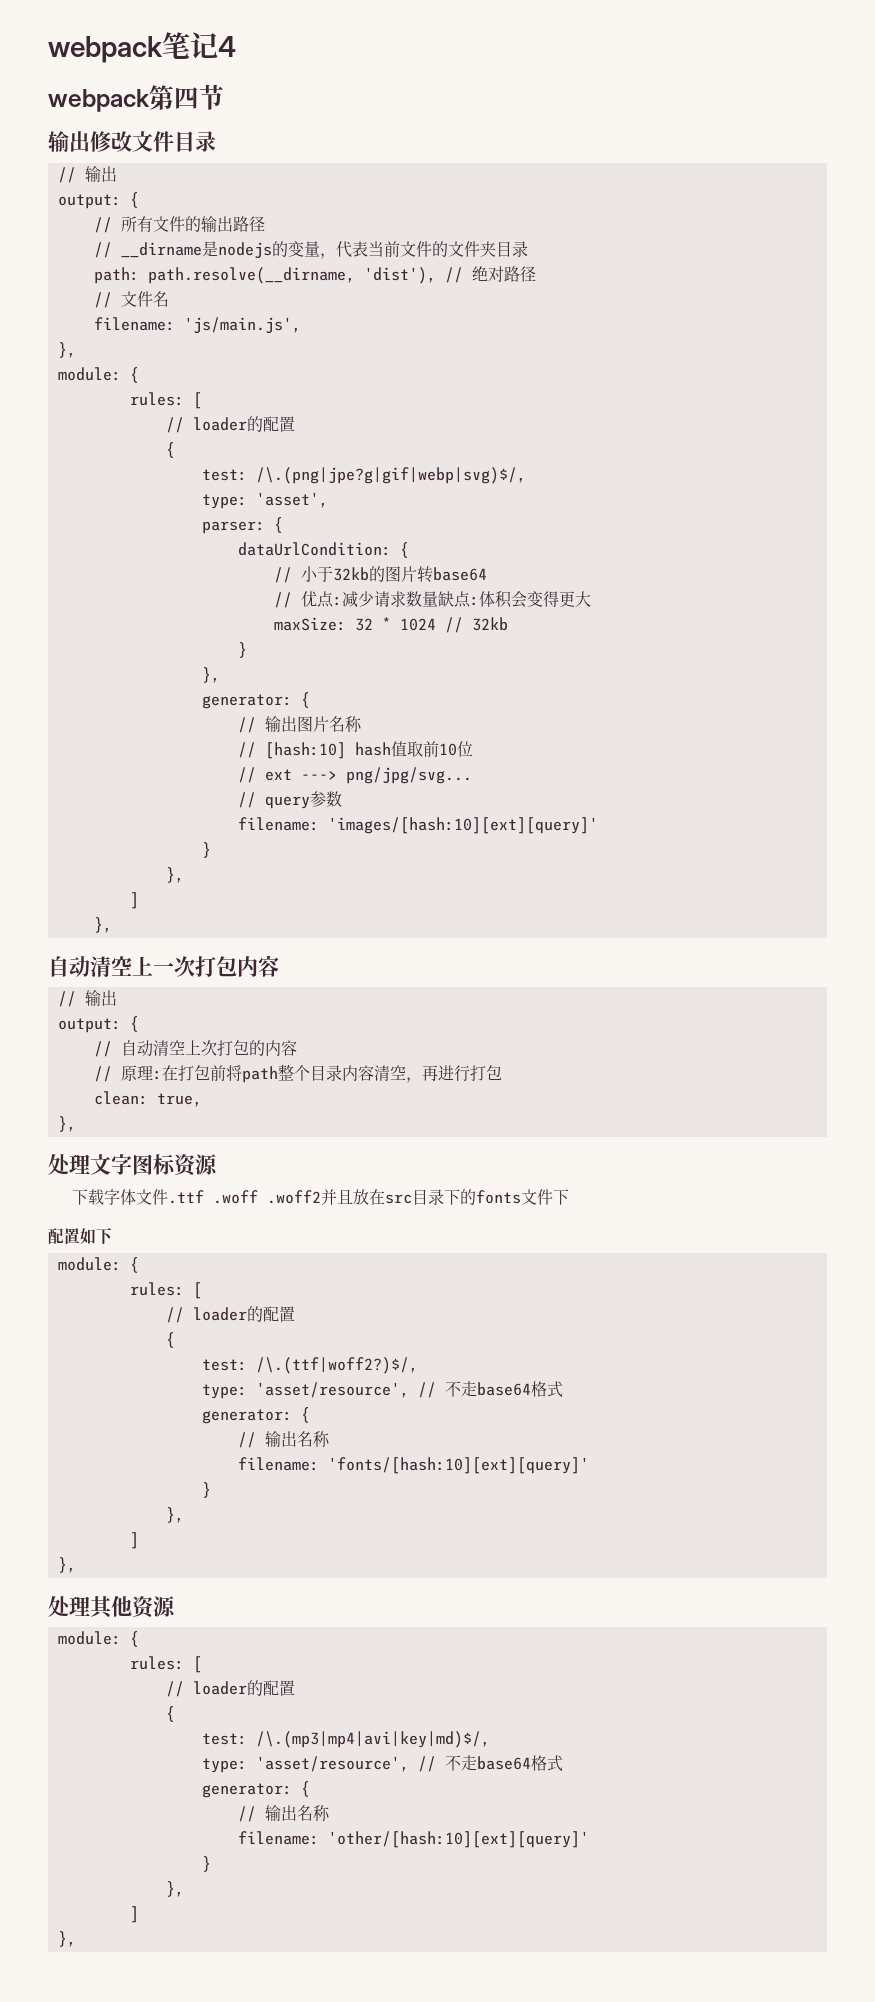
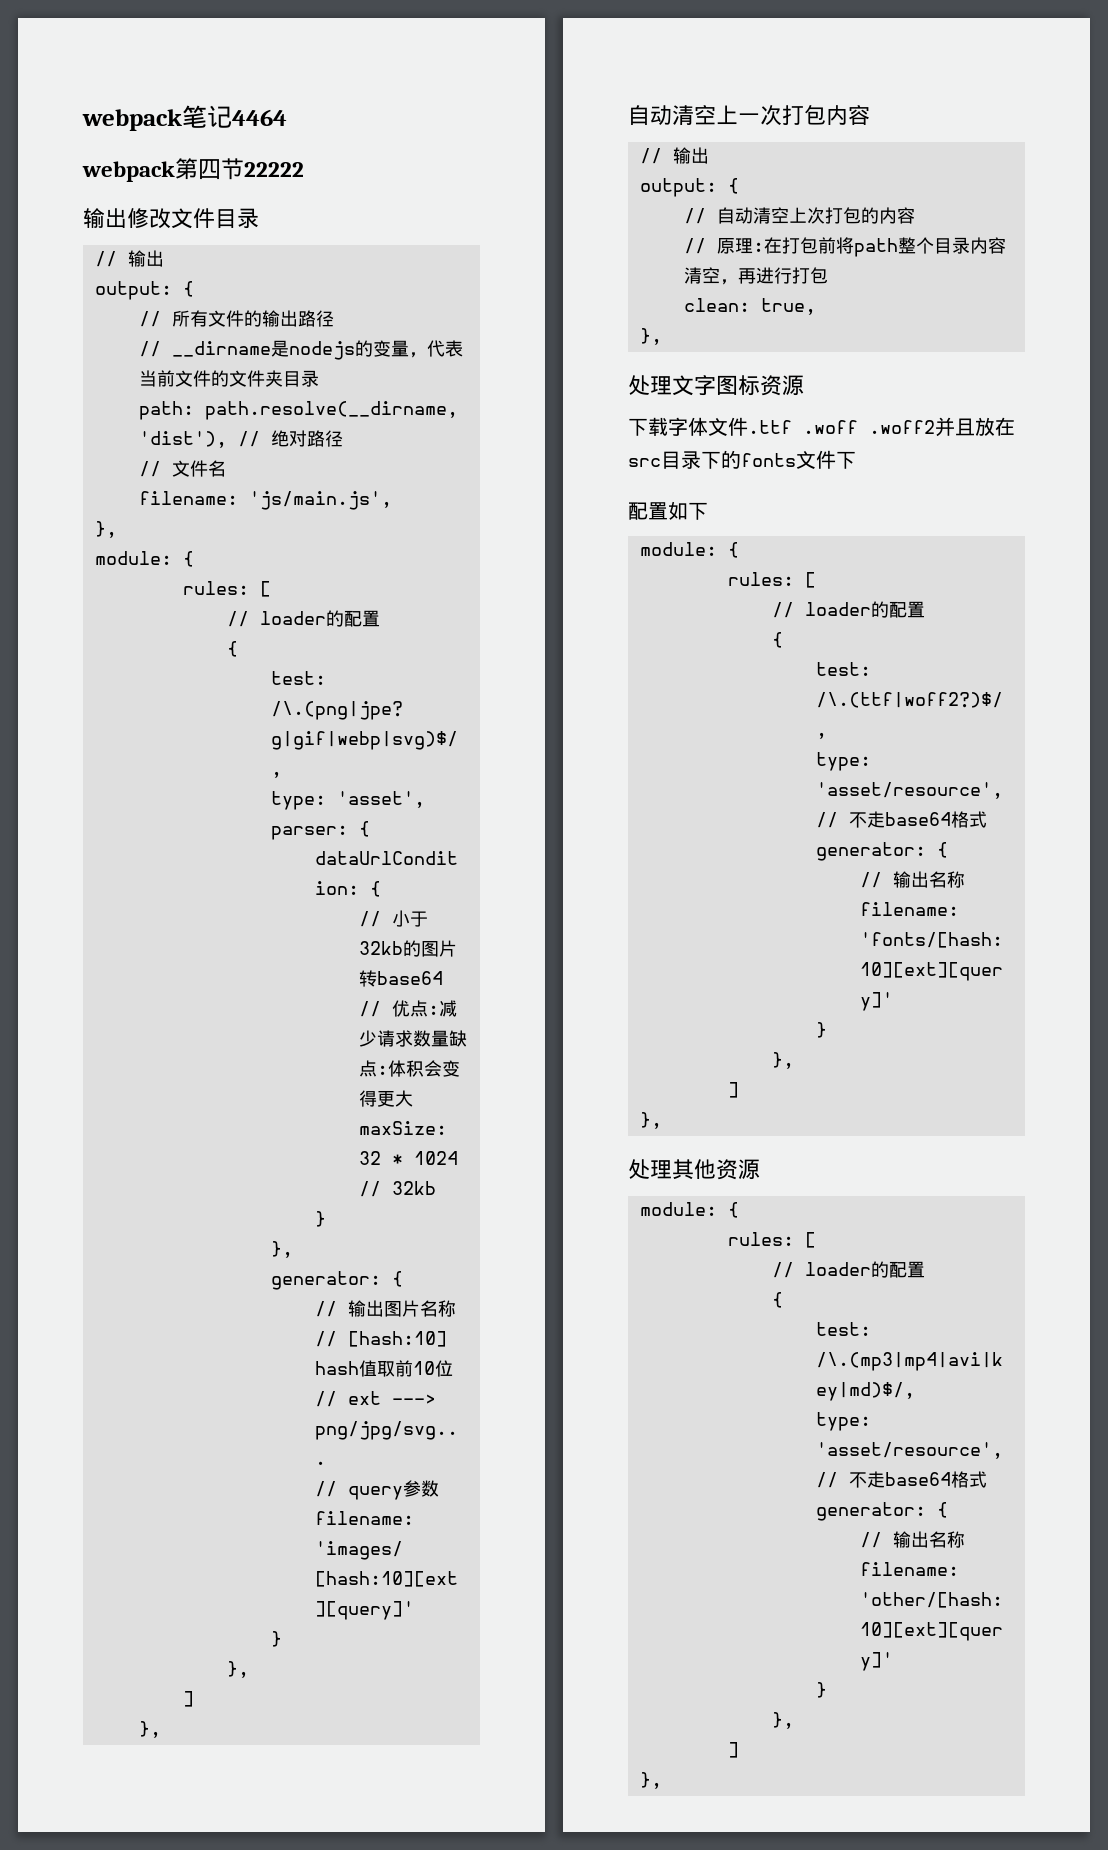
- webpack笔记4
+ webpack笔记4464
- webpack第四节
+ webpack第四节22222

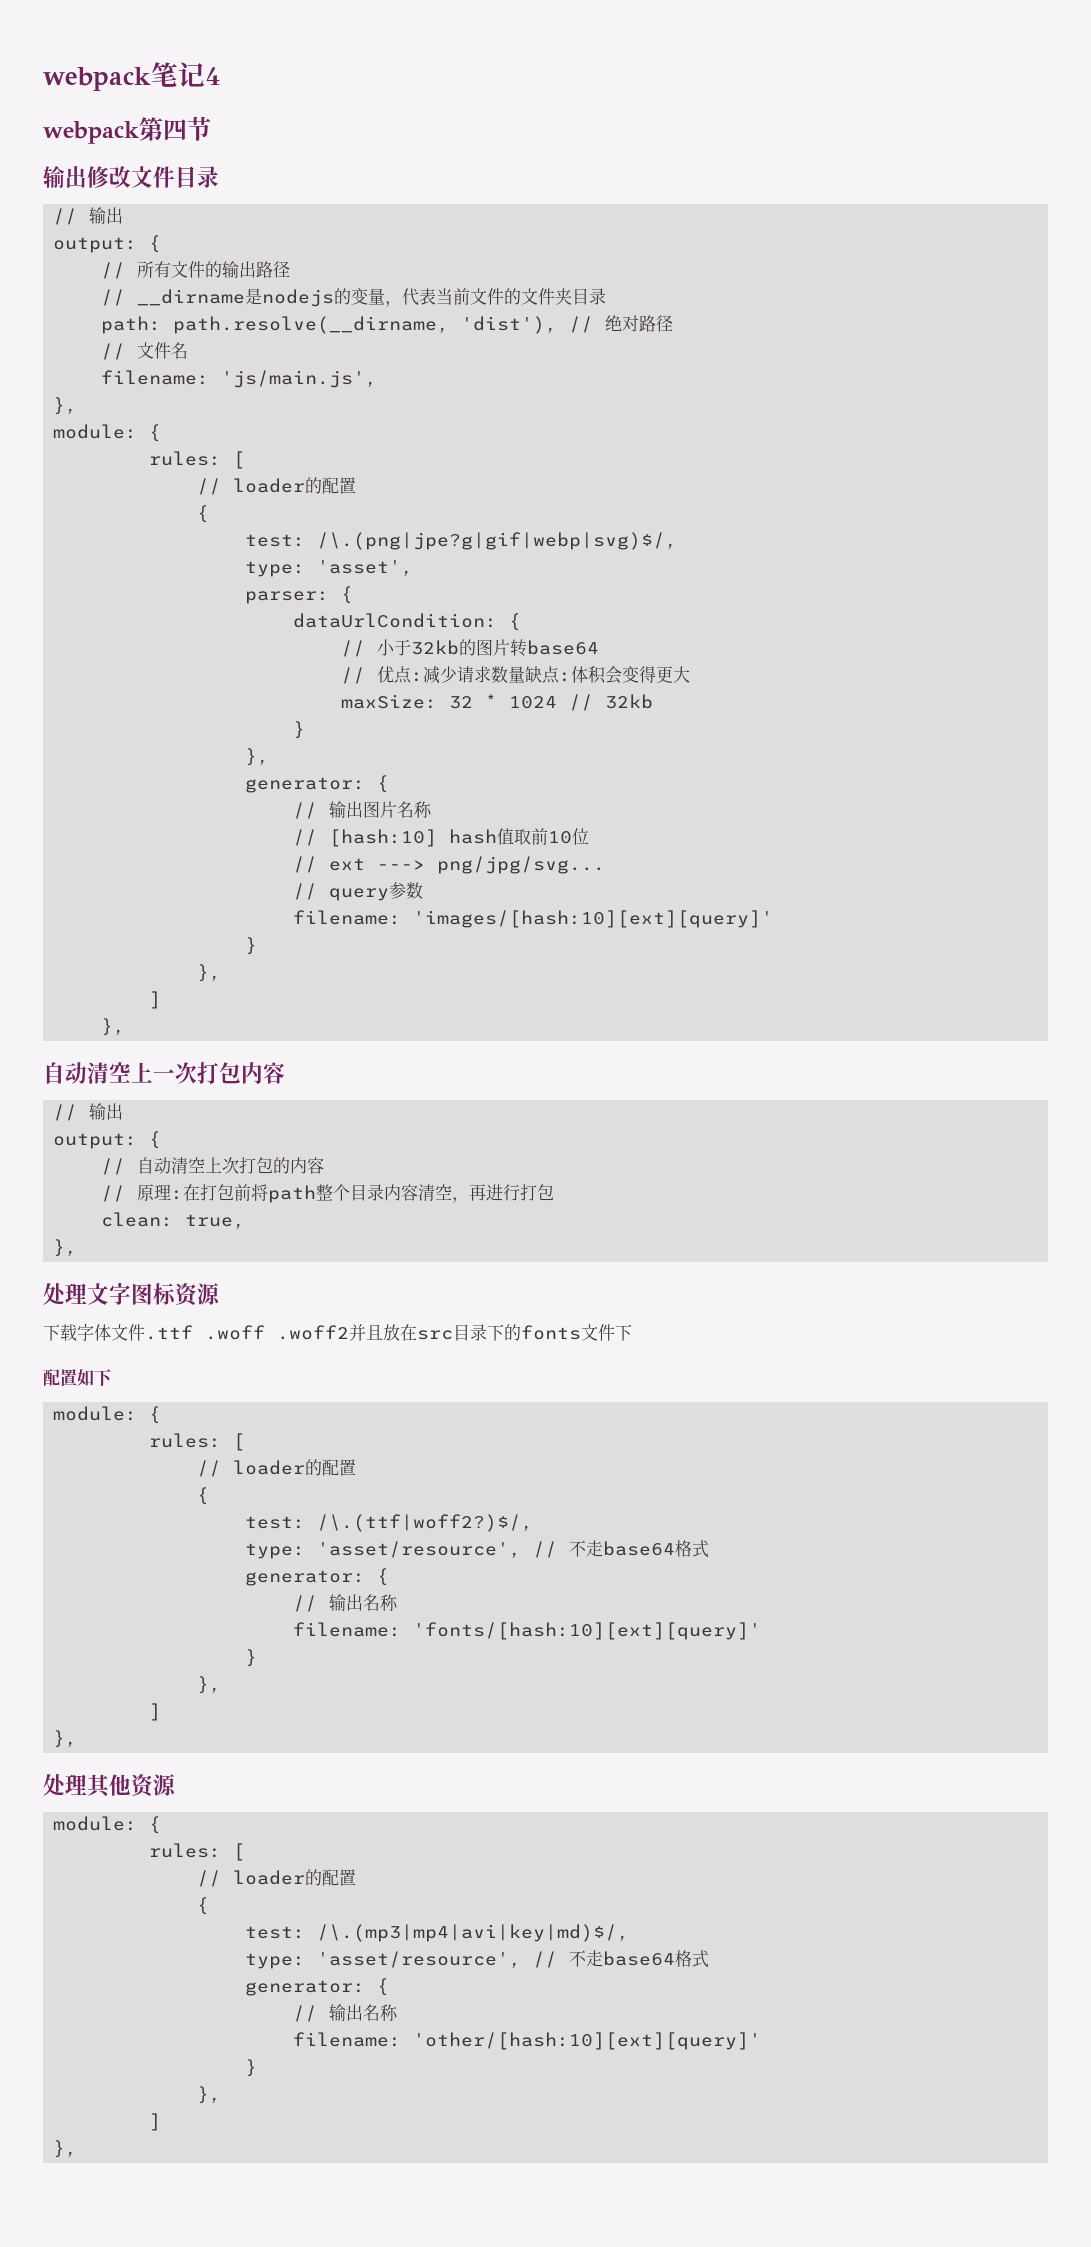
- webpack笔记4464
+ webpack笔记4
- webpack第四节22222
+ webpack第四节

